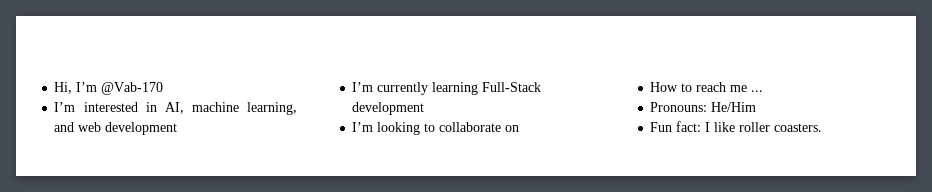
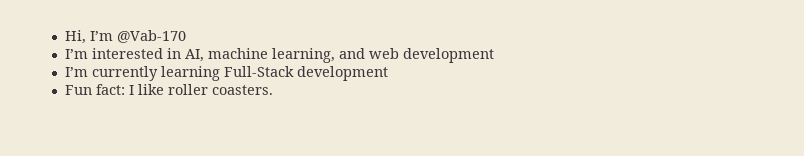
- I’m looking to collaborate on
- How to reach me ...
- Pronouns: He/Him

